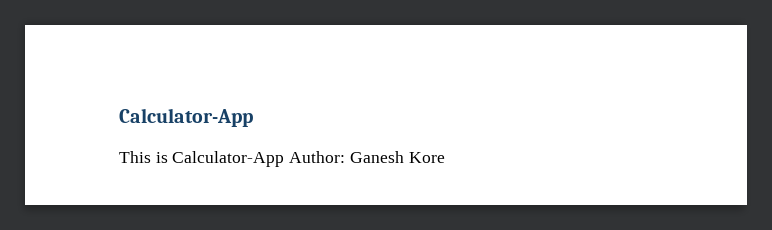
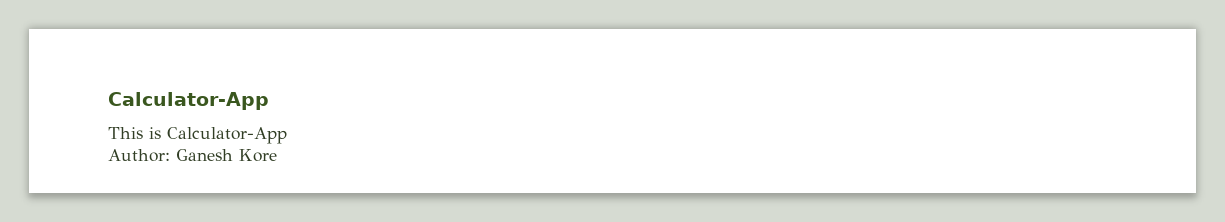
- This is Calculator-App Author: Ganesh Kore
+ This is Calculator-App
+ Author: Ganesh Kore

